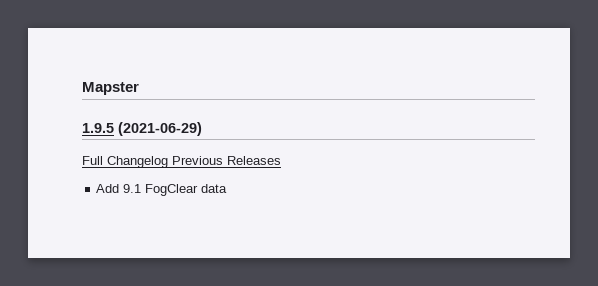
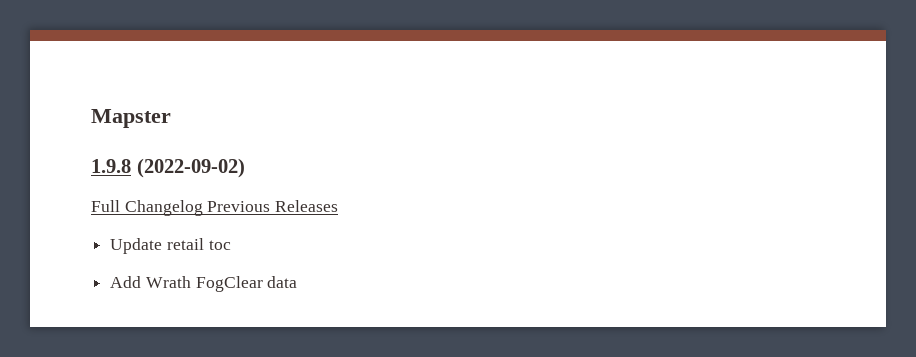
- 1.9.5 (2021-06-29)
+ 1.9.8 (2022-09-02)
+ Update retail toc
- Add 9.1 FogClear data
+ Add Wrath FogClear data

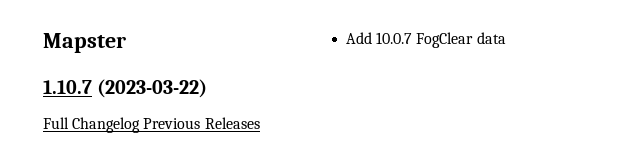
- 1.9.8 (2022-09-02)
+ 1.10.7 (2023-03-22)
- Update retail toc
- Add Wrath FogClear data
+ Add 10.0.7 FogClear data

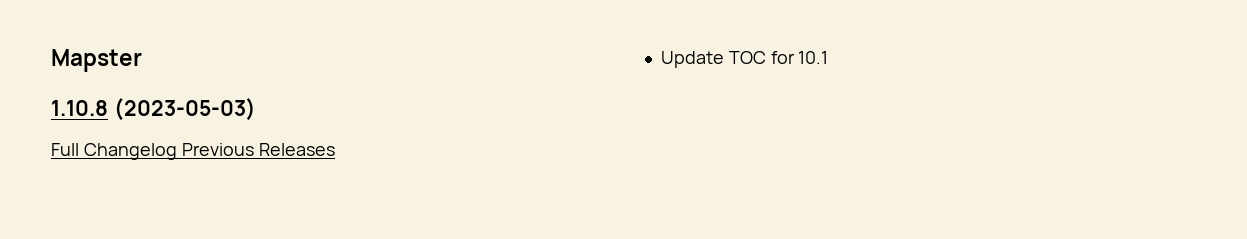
- 1.10.7 (2023-03-22)
+ 1.10.8 (2023-05-03)
- Add 10.0.7 FogClear data
+ Update TOC for 10.1

